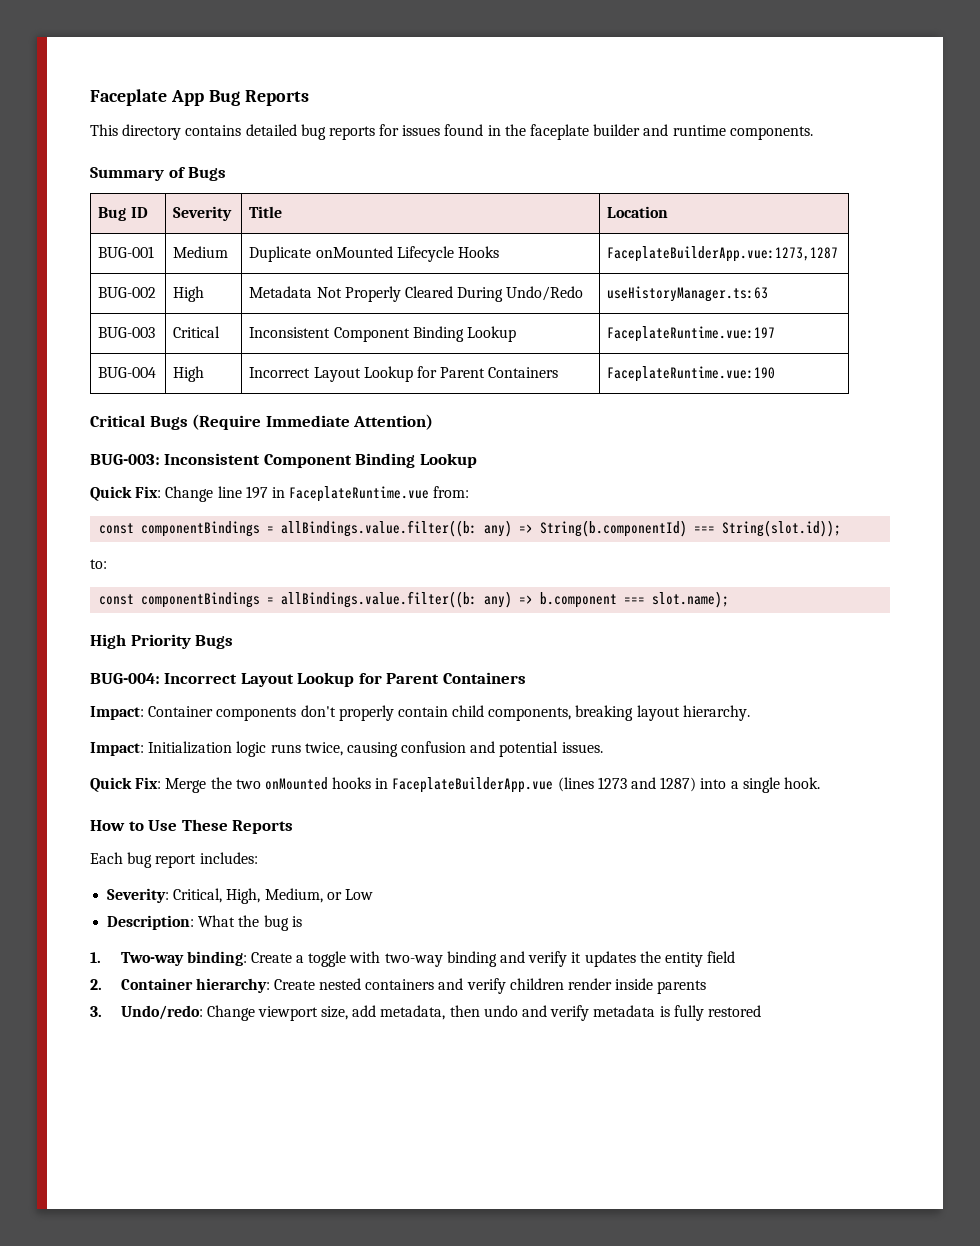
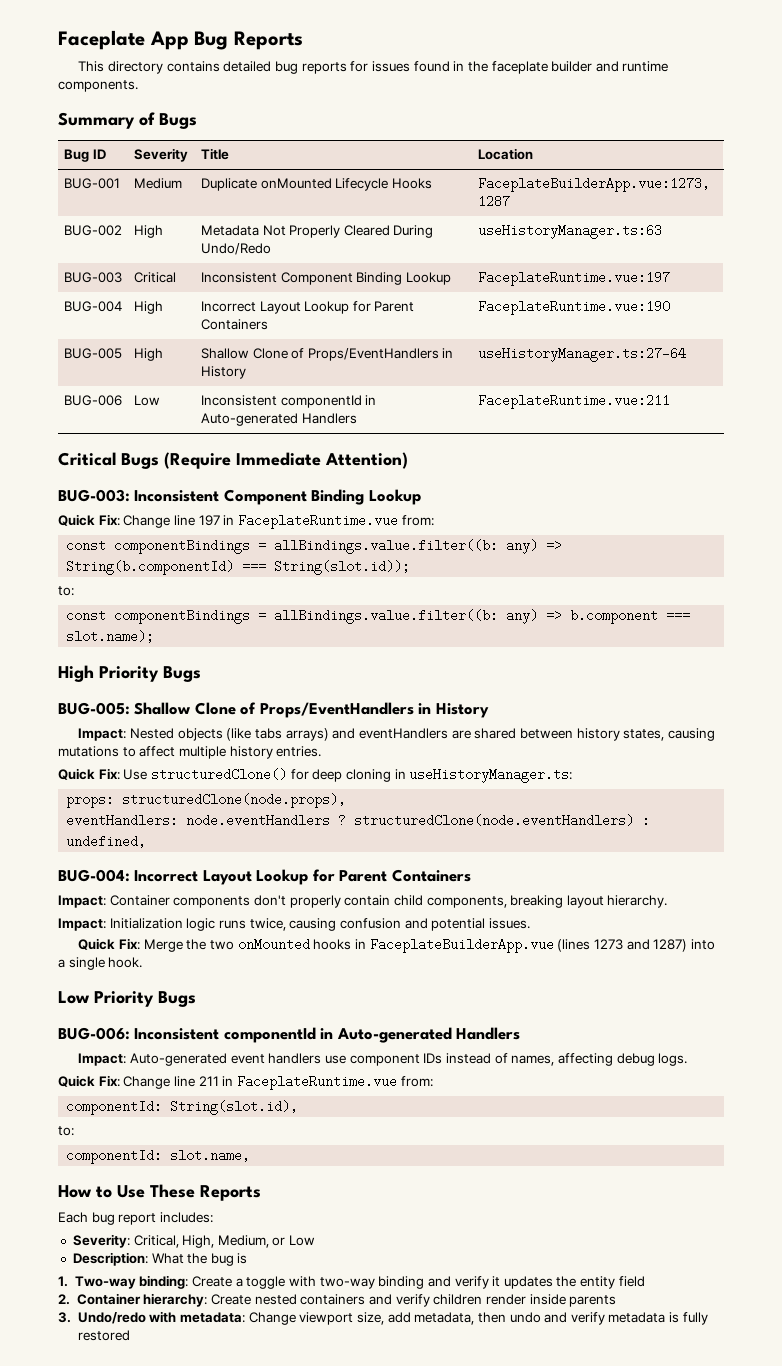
+ BUG-005 | High | Shallow Clone of Props/EventHandlers in History | useHistoryManager.ts:27-64
+ BUG-006 | Low | Inconsistent componentId in Auto-generated Handlers | FaceplateRuntime.vue:211
+ BUG-005: Shallow Clone of Props/EventHandlers in History
+ Impact: Nested objects (like tabs arrays) and eventHandlers are shared between history states, causing mutations to affect multiple history entries.
+ Quick Fix: Use structuredClone() for deep cloning in useHistoryManager.ts:
+ props: structuredClone(node.props),
+ eventHandlers: node.eventHandlers ? structuredClone(node.eventHandlers) : undefined,
+ Low Priority Bugs
+ BUG-006: Inconsistent componentId in Auto-generated Handlers
+ Impact: Auto-generated event handlers use component IDs instead of names, affecting debug logs.
+ Quick Fix: Change line 211 in FaceplateRuntime.vue from:
+ componentId: String(slot.id),
+ to:
+ componentId: slot.name,
- 3. Undo/redo: Change viewport size, add metadata, then undo and verify metadata is fully restored
+ 3. Undo/redo with metadata: Change viewport size, add metadata, then undo and verify metadata is fully restored

